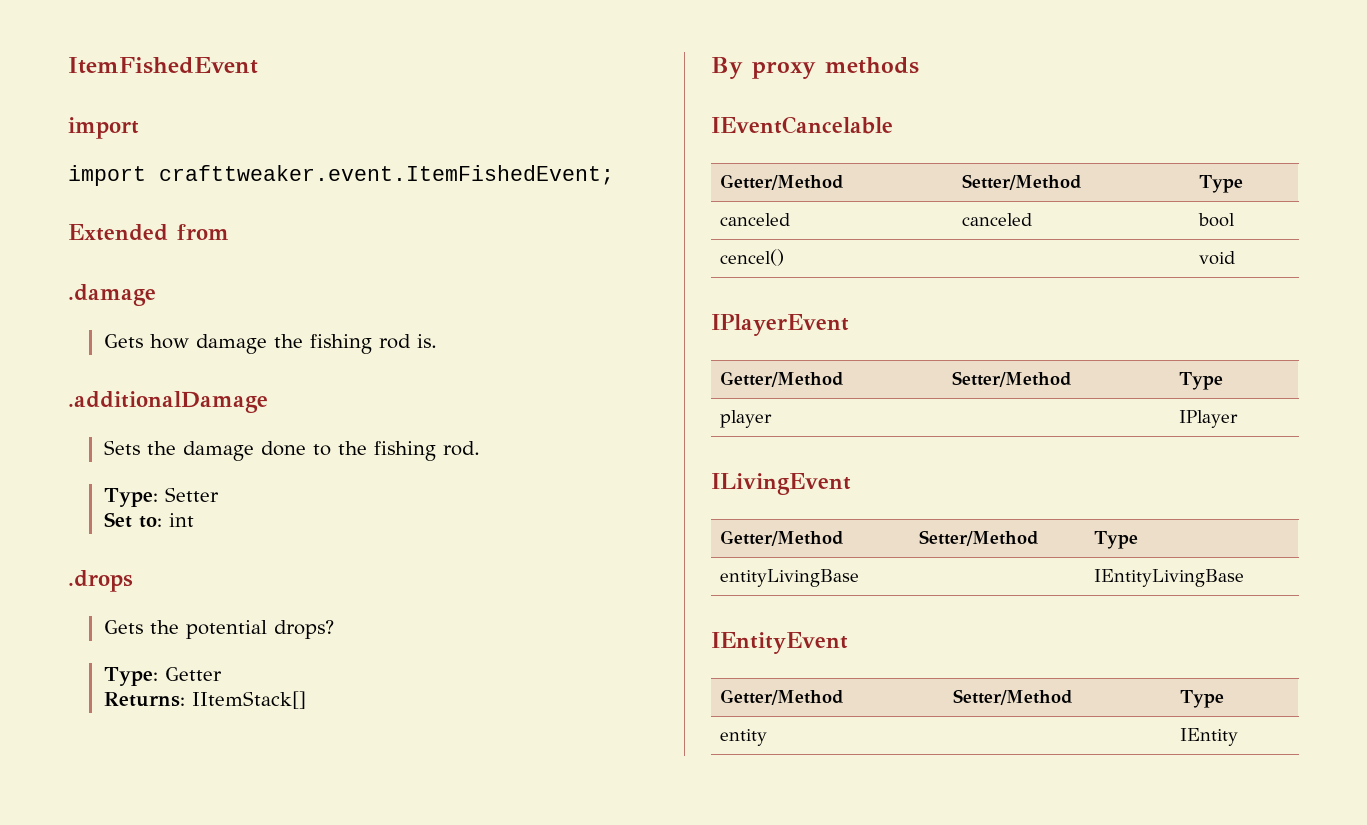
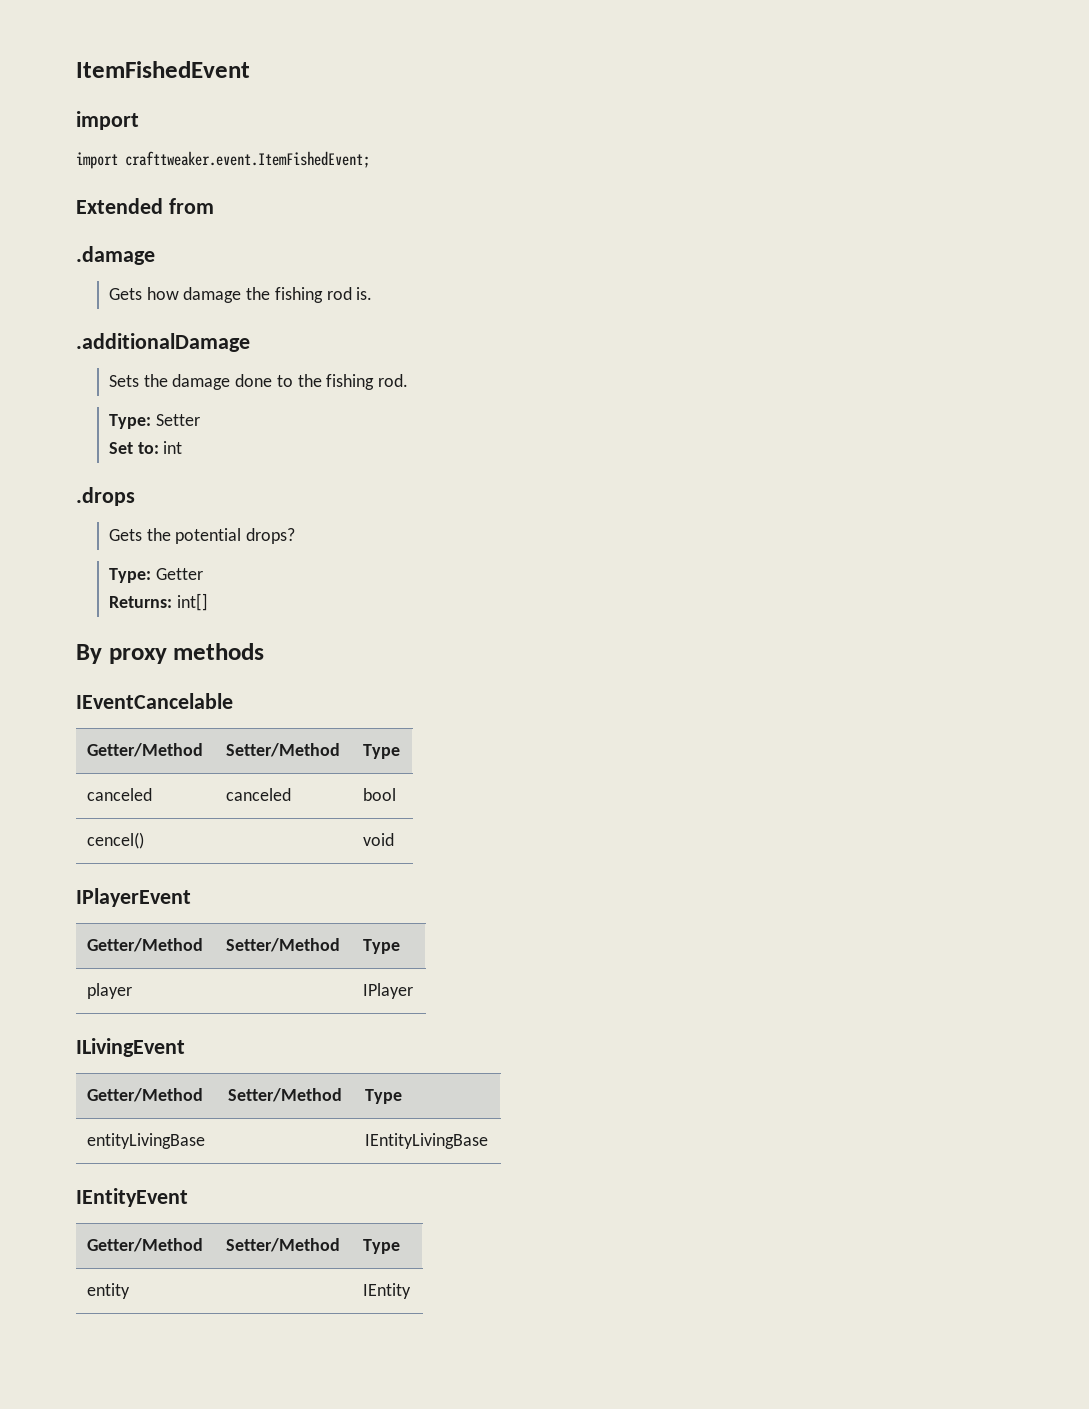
- Returns: IItemStack[]
+ Returns: int[]

